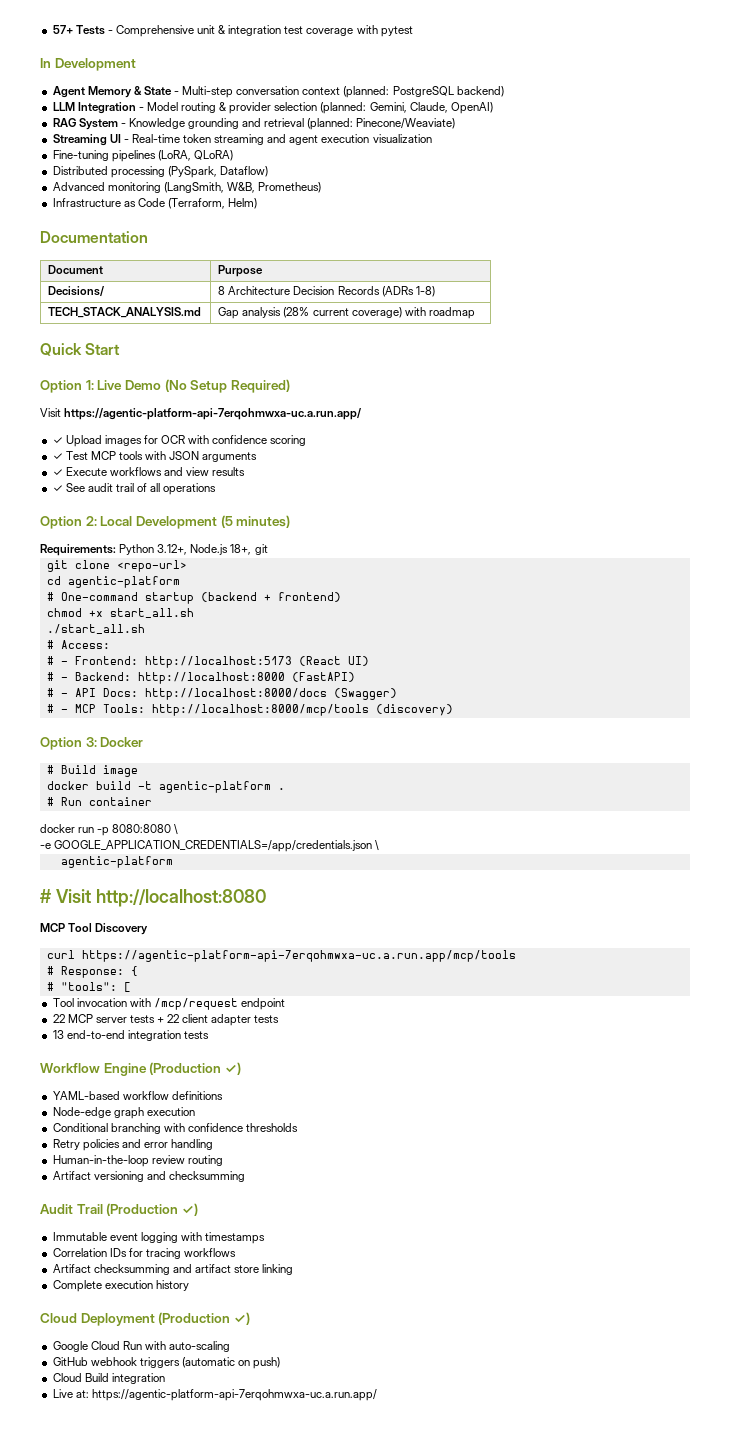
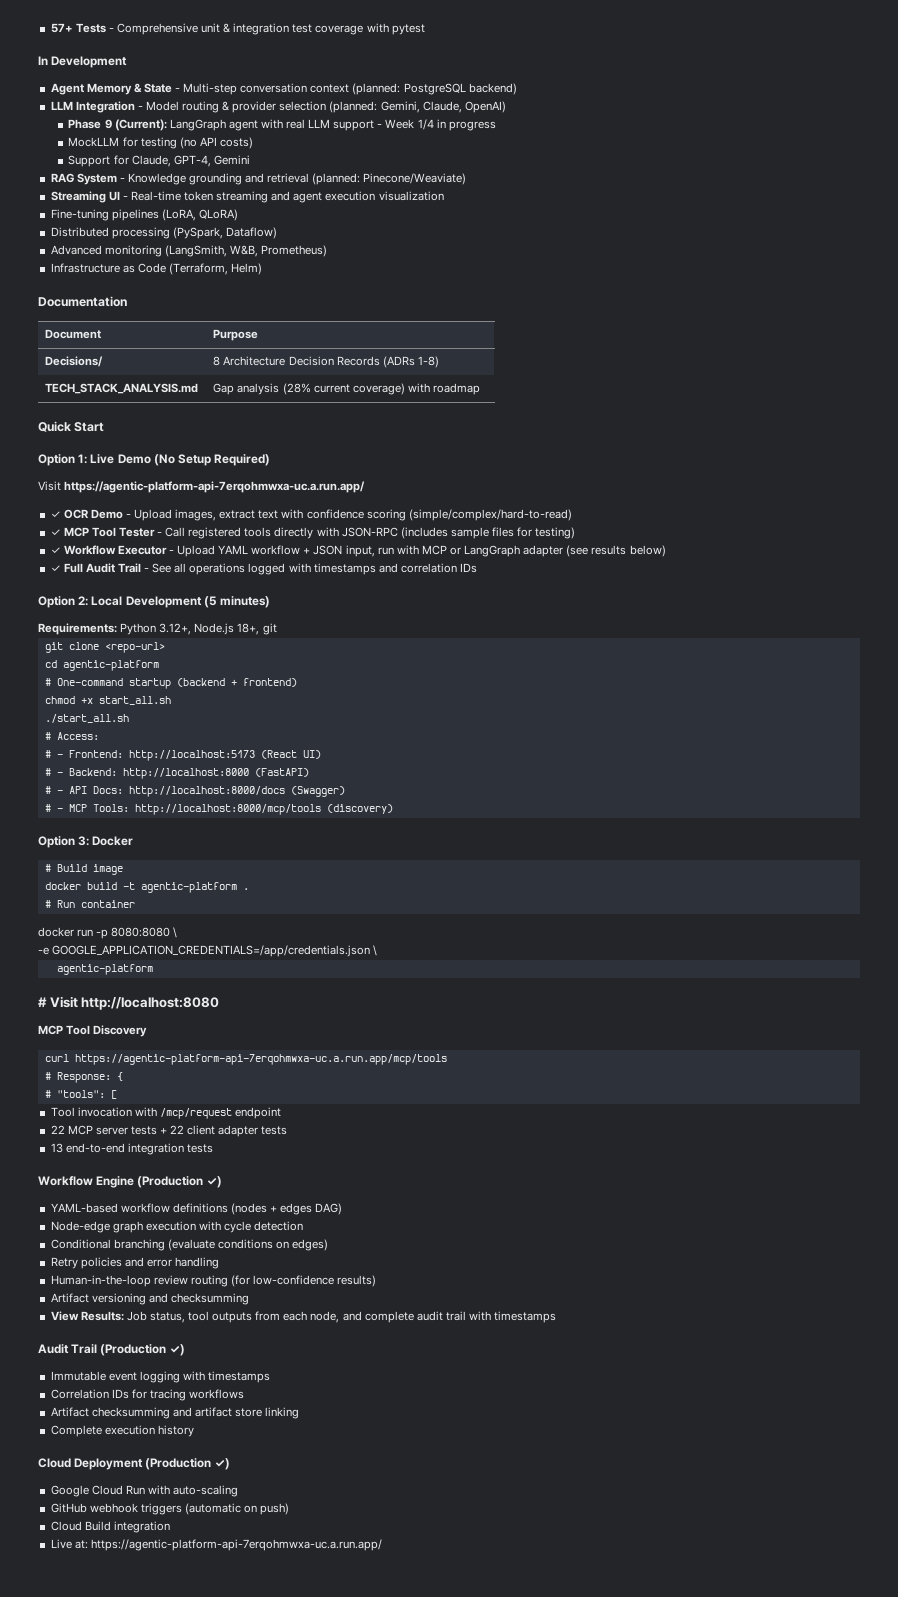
+ Phase 9 (Current): LangGraph agent with real LLM support - Week 1/4 in progress
+ MockLLM for testing (no API costs)
+ Support for Claude, GPT-4, Gemini
- ✓ Upload images for OCR with confidence scoring
- ✓ Test MCP tools with JSON arguments
- ✓ Execute workflows and view results
- ✓ See audit trail of all operations
+ ✓ OCR Demo - Upload images, extract text with confidence scoring (simple/complex/hard-to-read)
+ ✓ MCP Tool Tester - Call registered tools directly with JSON-RPC (includes sample files for testing)
+ ✓ Workflow Executor - Upload YAML workflow + JSON input, run with MCP or LangGraph adapter (see results below)
+ ✓ Full Audit Trail - See all operations logged with timestamps and correlation IDs
- YAML-based workflow definitions
+ YAML-based workflow definitions (nodes + edges DAG)
- Node-edge graph execution
+ Node-edge graph execution with cycle detection
- Conditional branching with confidence thresholds
+ Conditional branching (evaluate conditions on edges)
- Human-in-the-loop review routing
+ Human-in-the-loop review routing (for low-confidence results)
+ View Results: Job status, tool outputs from each node, and complete audit trail with timestamps

